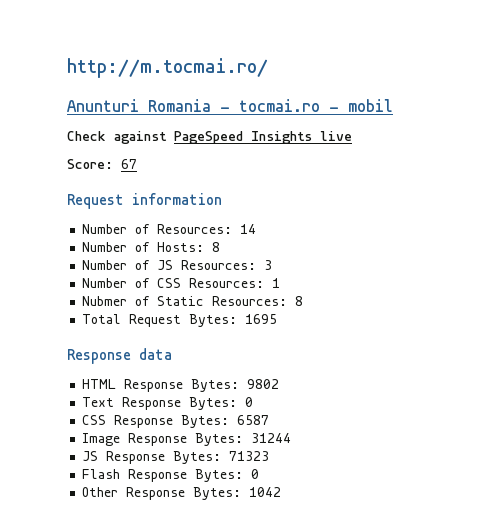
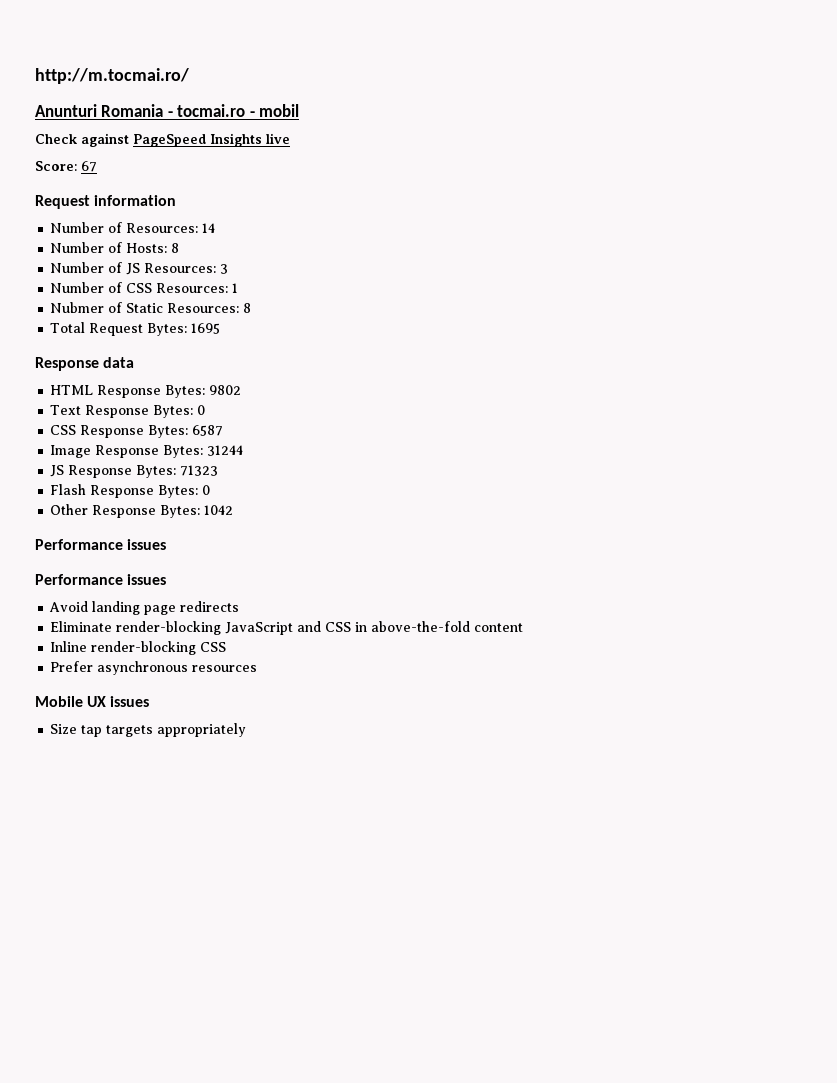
  Other Response Bytes: 1042
+ Performance issues
+ Performance issues
+ Avoid landing page redirects
+ Eliminate render-blocking JavaScript and CSS in above-the-fold content
+ Inline render-blocking CSS
+ Prefer asynchronous resources
+ Mobile UX issues
+ Size tap targets appropriately

